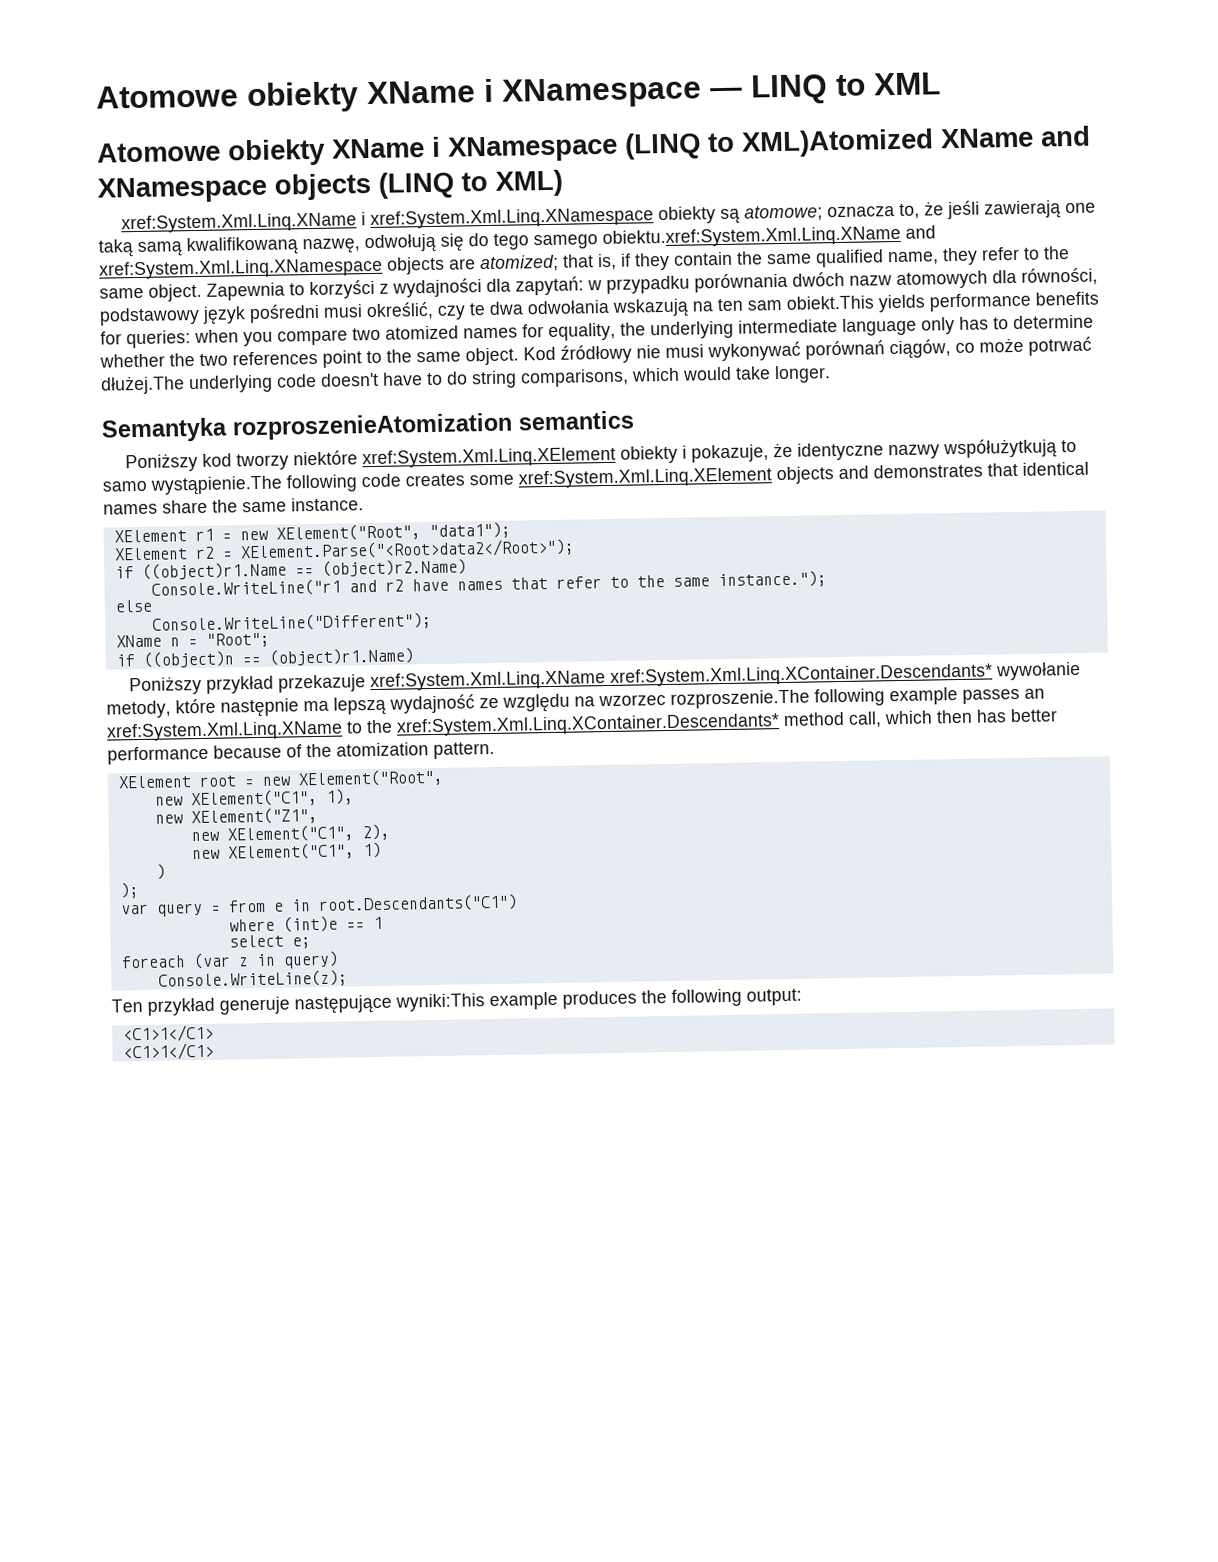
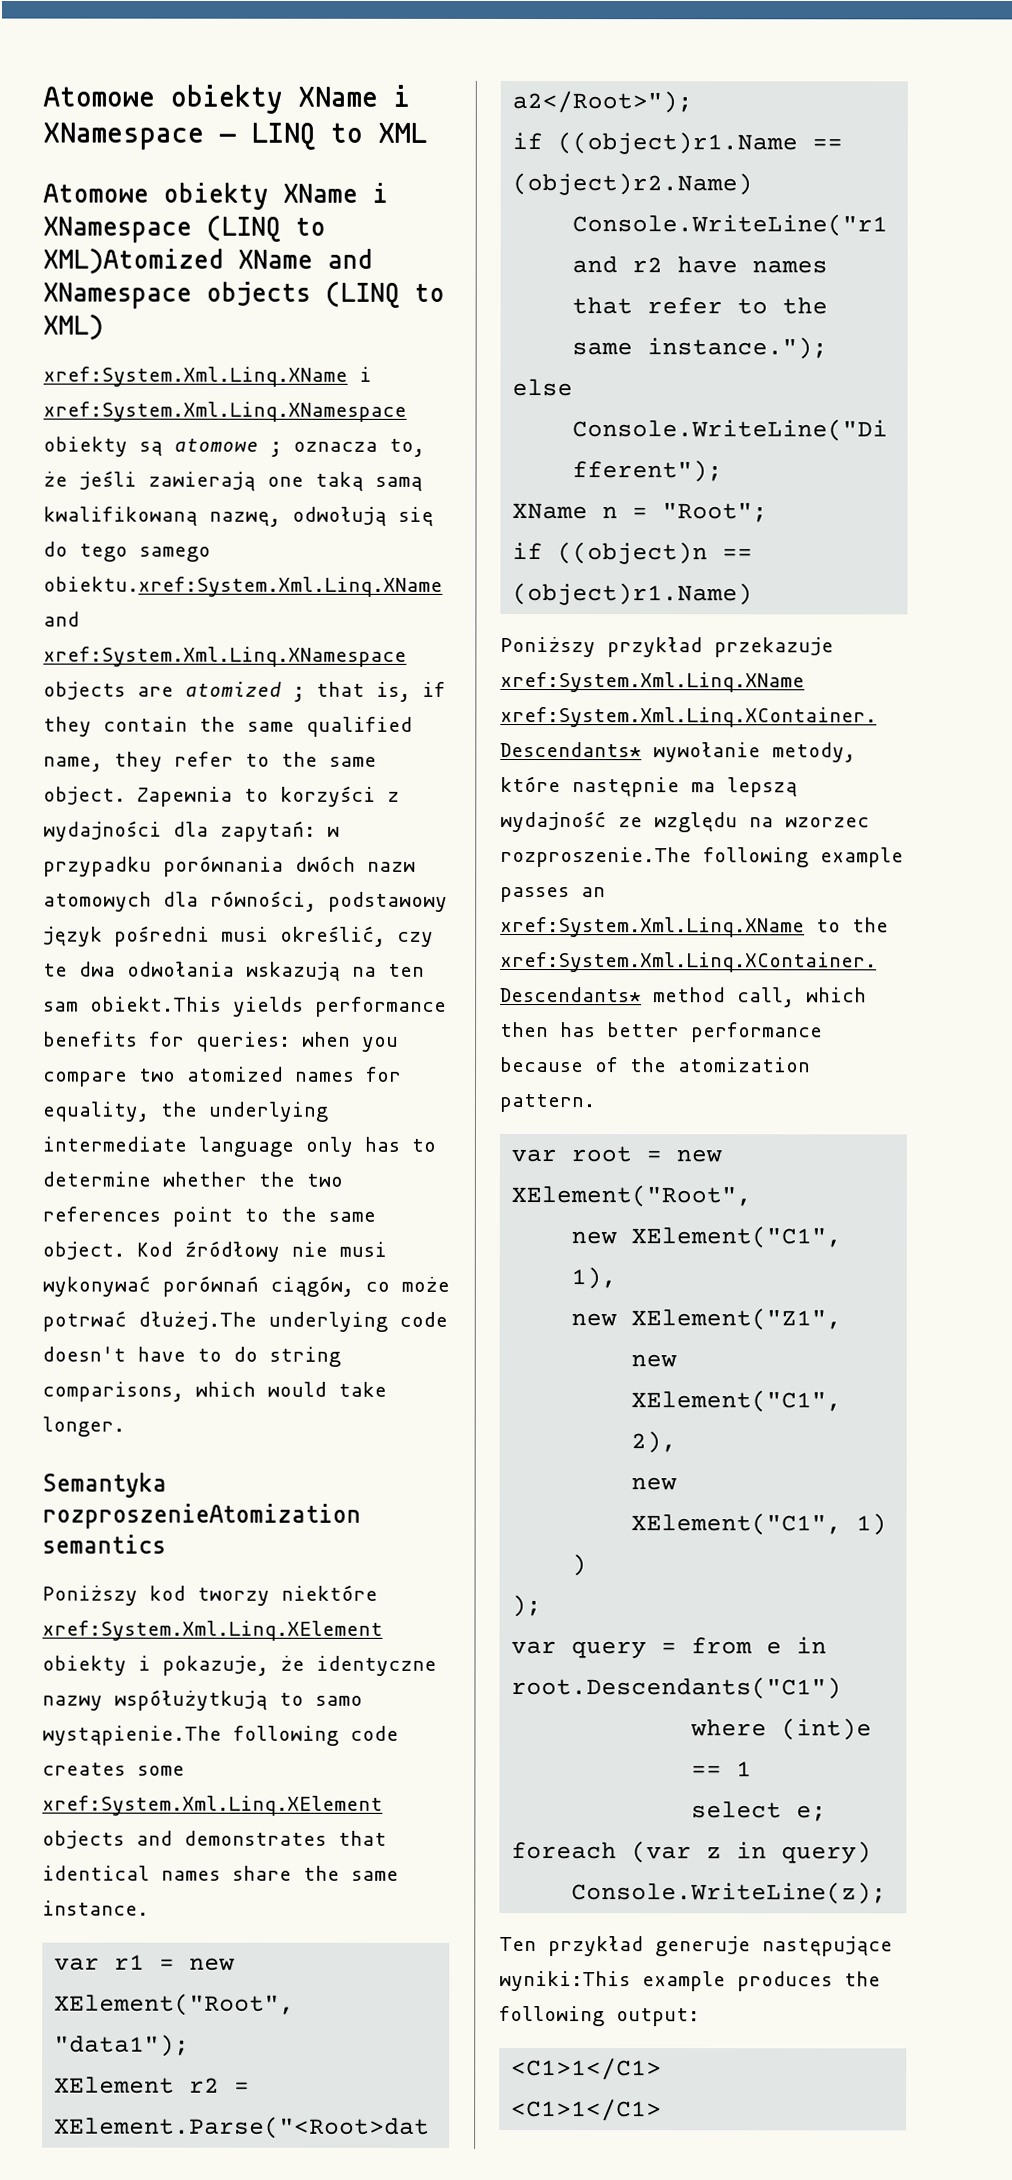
- xref:System.Xml.Linq.XName i xref:System.Xml.Linq.XNamespace obiekty są atomowe; oznacza to, że jeśli zawierają one taką samą kwalifikowaną nazwę, odwołują się do tego samego obiektu.xref:System.Xml.Linq.XName and xref:System.Xml.Linq.XNamespace objects are atomized; that is, if they contain the same qualified name, they refer to the same object.
+ xref:System.Xml.Linq.XName i xref:System.Xml.Linq.XNamespace obiekty są atomowe ; oznacza to, że jeśli zawierają one taką samą kwalifikowaną nazwę, odwołują się do tego samego obiektu.xref:System.Xml.Linq.XName and xref:System.Xml.Linq.XNamespace objects are atomized ; that is, if they contain the same qualified name, they refer to the same object.
- XElement r1 = new XElement("Root", "data1");
+ var r1 = new XElement("Root", "data1");
- XElement root = new XElement("Root",
+ var root = new XElement("Root",

